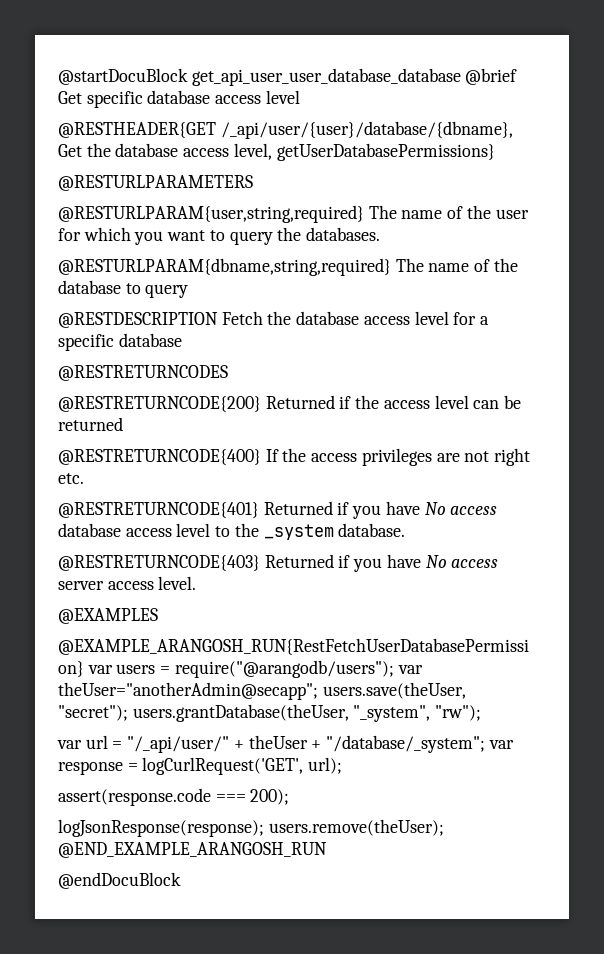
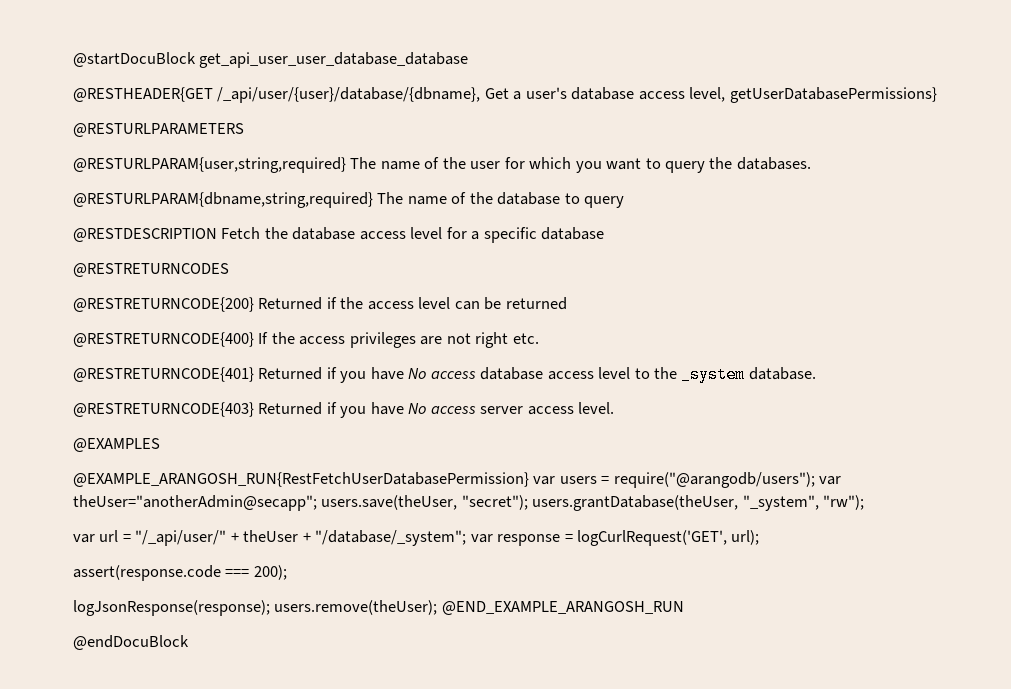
- @startDocuBlock get_api_user_user_database_database @brief Get specific database access level
+ @startDocuBlock get_api_user_user_database_database
- @RESTHEADER{GET /_api/user/{user}/database/{dbname}, Get the database access level, getUserDatabasePermissions}
+ @RESTHEADER{GET /_api/user/{user}/database/{dbname}, Get a user's database access level, getUserDatabasePermissions}

